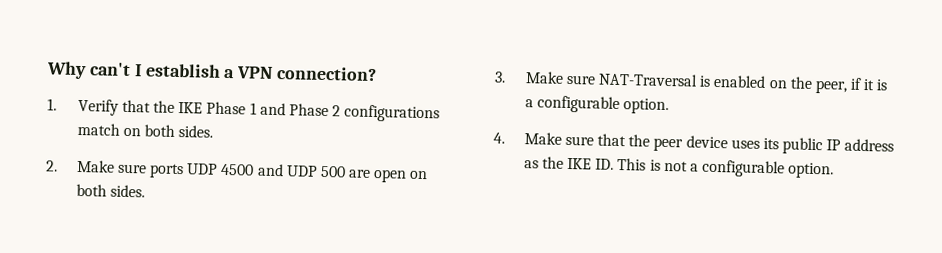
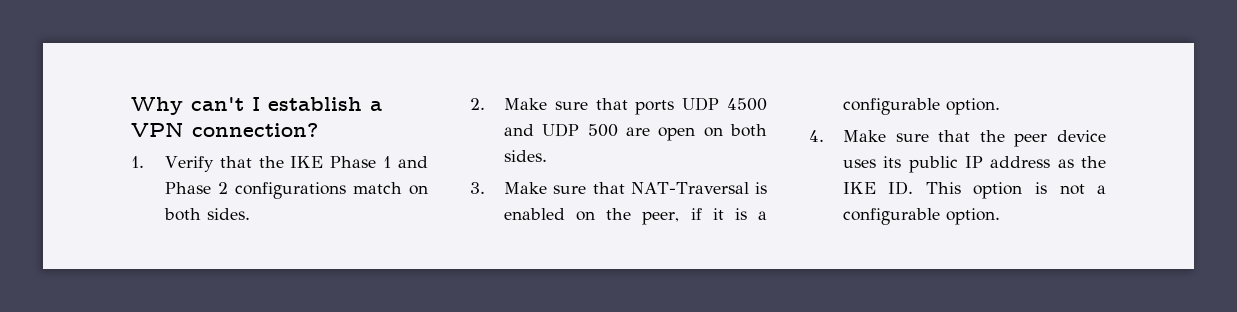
- 2. Make sure ports UDP 4500 and UDP 500 are open on both sides.
+ 2. Make sure that ports UDP 4500 and UDP 500 are open on both sides.
- 3. Make sure NAT-Traversal is enabled on the peer, if it is a configurable option.
+ 3. Make sure that NAT-Traversal is enabled on the peer, if it is a configurable option.
- 4. Make sure that the peer device uses its public IP address as the IKE ID. This is not a configurable option.
+ 4. Make sure that the peer device uses its public IP address as the IKE ID. This option is not a configurable option.

